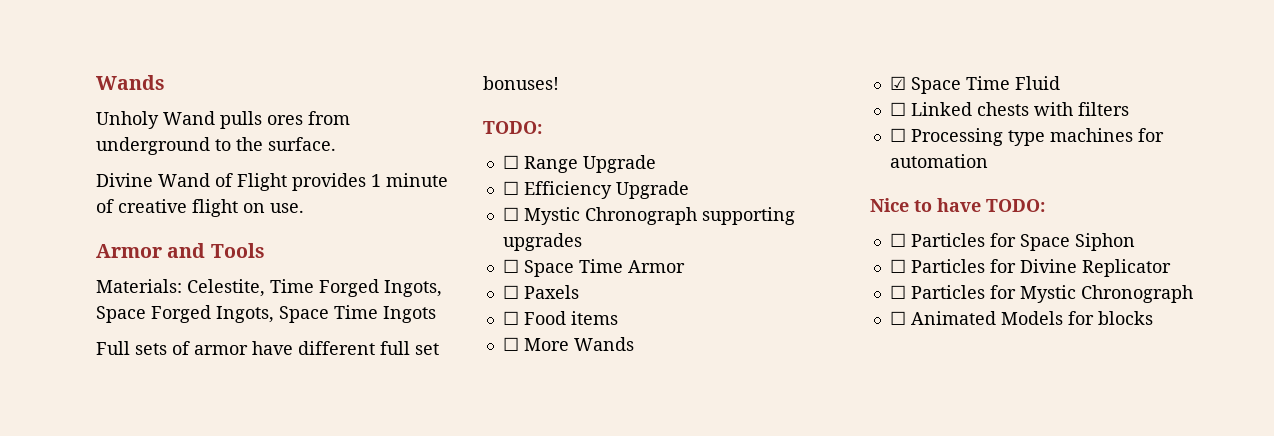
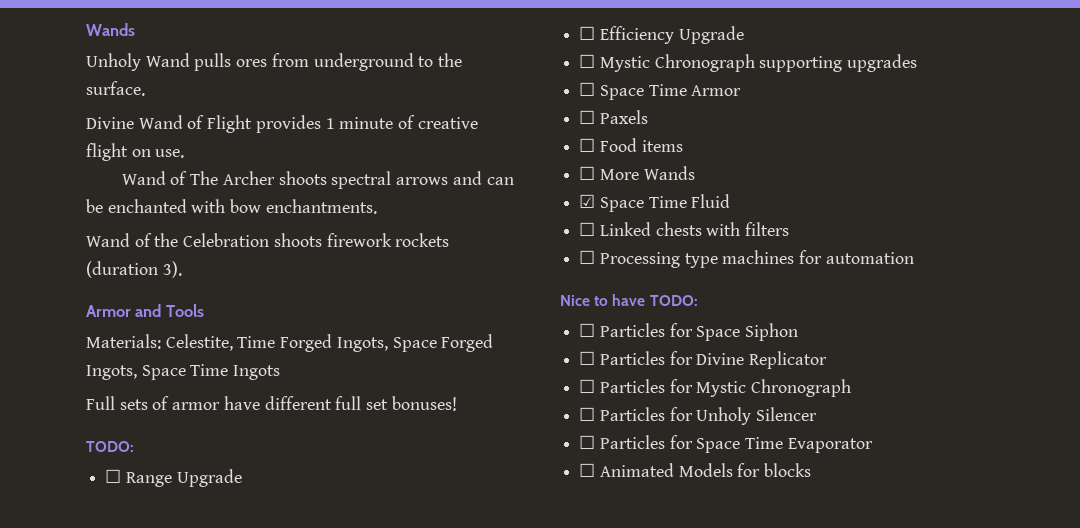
+ Wand of The Archer shoots spectral arrows and can be enchanted with bow enchantments.
+ Wand of the Celebration shoots firework rockets (duration 3).
+ ☐ Particles for Unholy Silencer
+ ☐ Particles for Space Time Evaporator

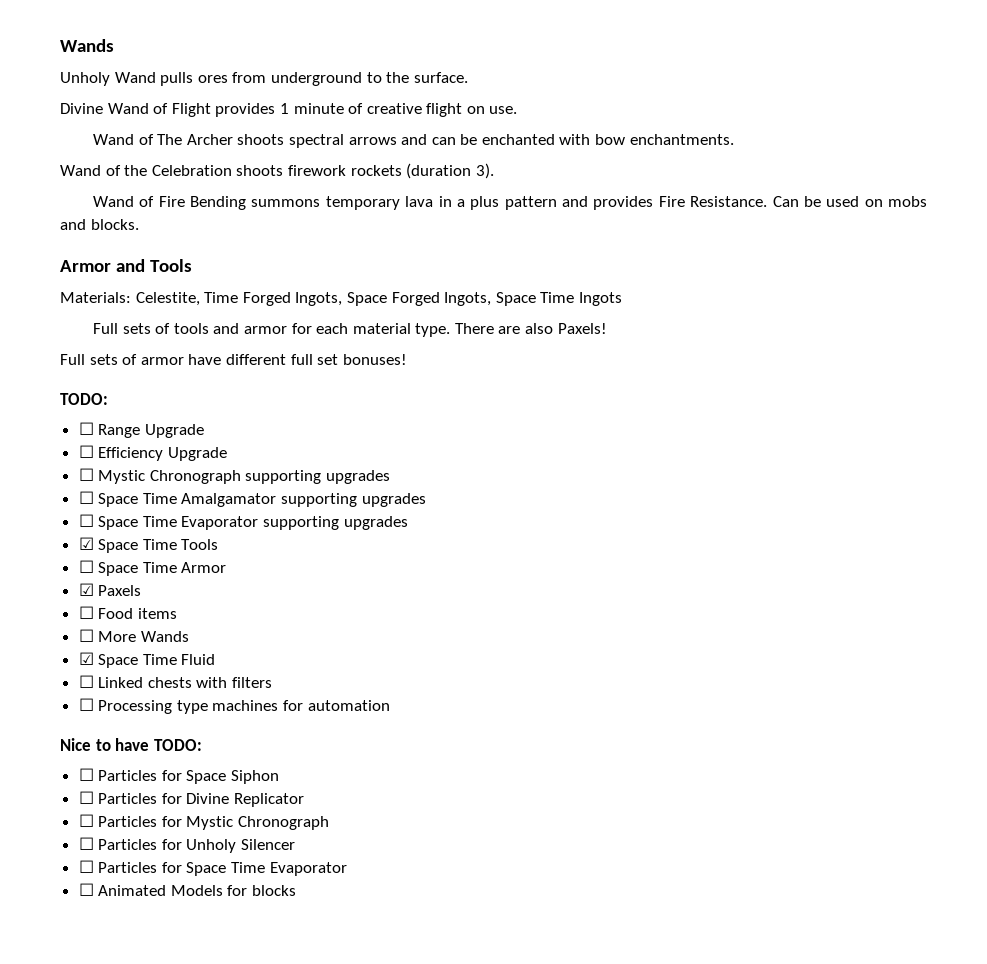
+ Wand of Fire Bending summons temporary lava in a plus pattern and provides Fire Resistance. Can be used on mobs and blocks.
+ Full sets of tools and armor for each material type. There are also Paxels!
+ ☐ Space Time Amalgamator supporting upgrades
+ ☐ Space Time Evaporator supporting upgrades
+ ☑ Space Time Tools
- ☐ Paxels
+ ☑ Paxels

